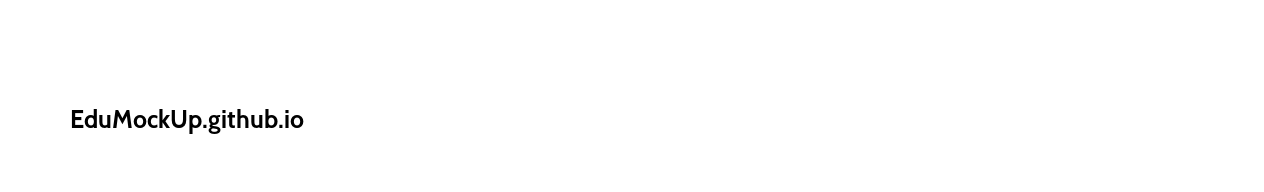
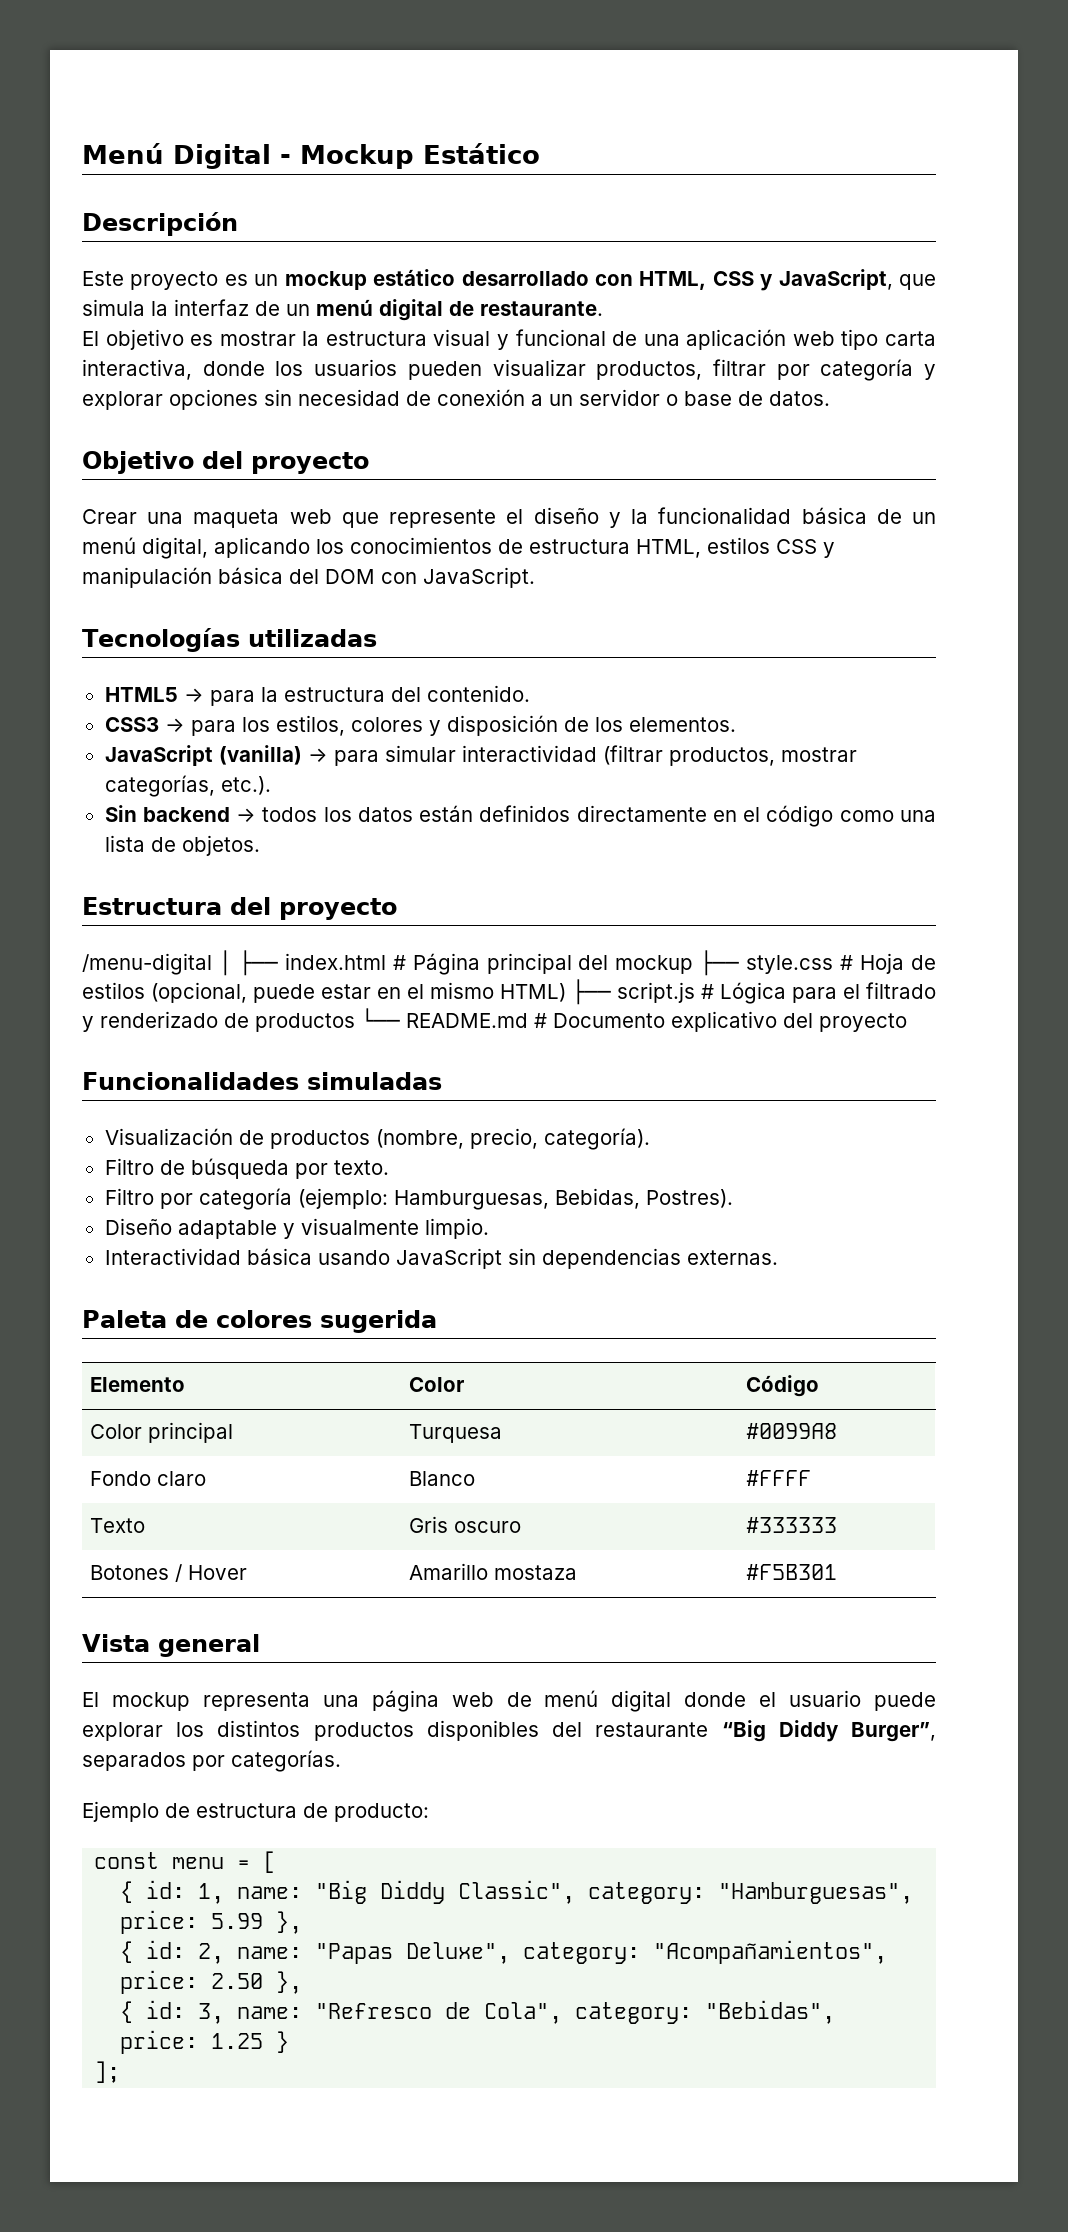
- EduMockUp.github.io
+ Menú Digital - Mockup Estático
+ Descripción
+ Este proyecto es un mockup estático desarrollado con HTML, CSS y JavaScript, que simula la interfaz de un menú digital de restaurante.
+ El objetivo es mostrar la estructura visual y funcional de una aplicación web tipo carta interactiva, donde los usuarios pueden visualizar productos, filtrar por categoría y explorar opciones sin necesidad de conexión a un servidor o base de datos.
+ Objetivo del proyecto
+ Crear una maqueta web que represente el diseño y la funcionalidad básica de un menú digital, aplicando los conocimientos de estructura HTML, estilos CSS y manipulación básica del DOM con JavaScript.
+ Tecnologías utilizadas
+ HTML5 → para la estructura del contenido.
+ CSS3 → para los estilos, colores y disposición de los elementos.
+ JavaScript (vanilla) → para simular interactividad (filtrar productos, mostrar categorías, etc.).
+ Sin backend → todos los datos están definidos directamente en el código como una lista de objetos.
+ Estructura del proyecto
+ /menu-digital │ ├── index.html # Página principal del mockup ├── style.css # Hoja de estilos (opcional, puede estar en el mismo HTML) ├── script.js # Lógica para el filtrado y renderizado de productos └── README.md # Documento explicativo del proyecto
+ Funcionalidades simuladas
+ Visualización de productos (nombre, precio, categoría).
+ Filtro de búsqueda por texto.
+ Filtro por categoría (ejemplo: Hamburguesas, Bebidas, Postres).
+ Diseño adaptable y visualmente limpio.
+ Interactividad básica usando JavaScript sin dependencias externas.
+ Paleta de colores sugerida
+ Elemento | Color | Código
+ Color principal | Turquesa | #0099A8
+ Fondo claro | Blanco | #FFFF
+ Texto | Gris oscuro | #333333
+ Botones / Hover | Amarillo mostaza | #F5B301
+ Vista general
+ El mockup representa una página web de menú digital donde el usuario puede explorar los distintos productos disponibles del restaurante “Big Diddy Burger”, separados por categorías.
+ Ejemplo de estructura de producto:
+ const menu = [
+ { id: 1, name: "Big Diddy Classic", category: "Hamburguesas", price: 5.99 },
+ { id: 2, name: "Papas Deluxe", category: "Acompañamientos", price: 2.50 },
+ { id: 3, name: "Refresco de Cola", category: "Bebidas", price: 1.25 }
+ ];

